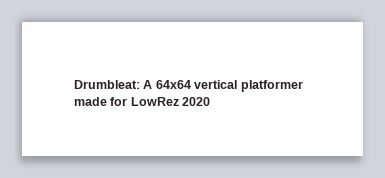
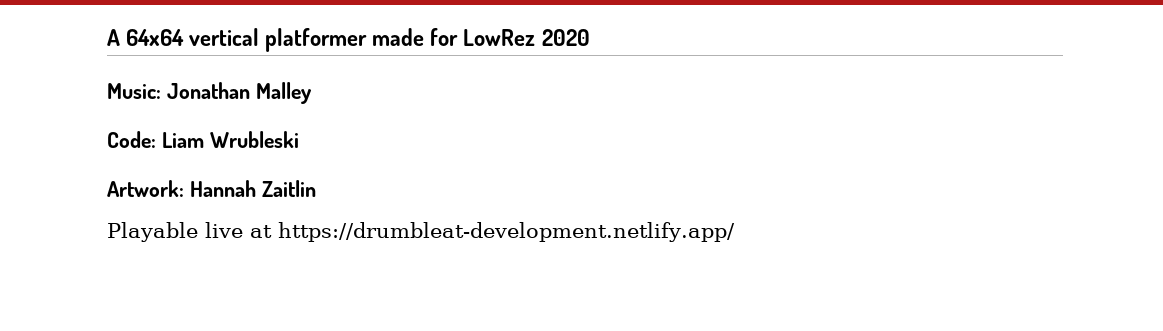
- Drumbleat: A 64x64 vertical platformer made for LowRez 2020
+ A 64x64 vertical platformer made for LowRez 2020
+ Music: Jonathan Malley
+ Code: Liam Wrubleski
+ Artwork: Hannah Zaitlin
+ Playable live at https://drumbleat-development.netlify.app/

